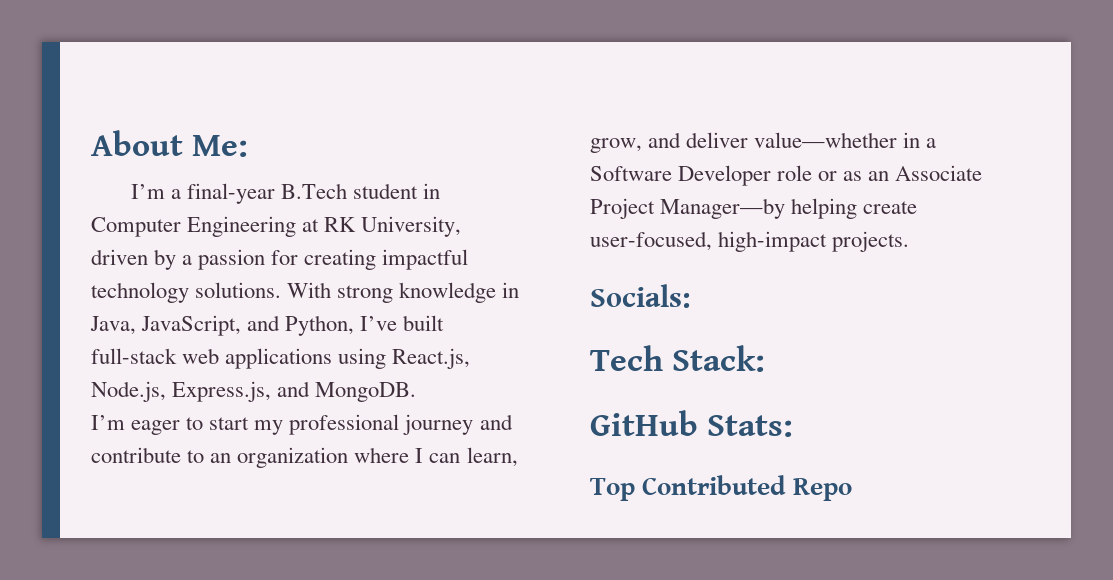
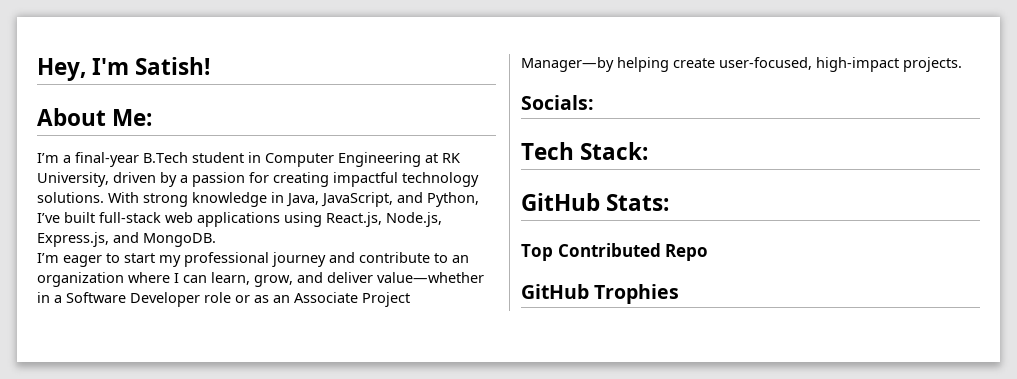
+ Hey, I'm Satish!
+ GitHub Trophies

